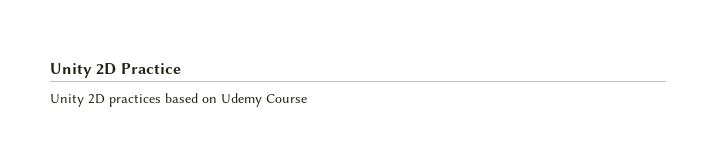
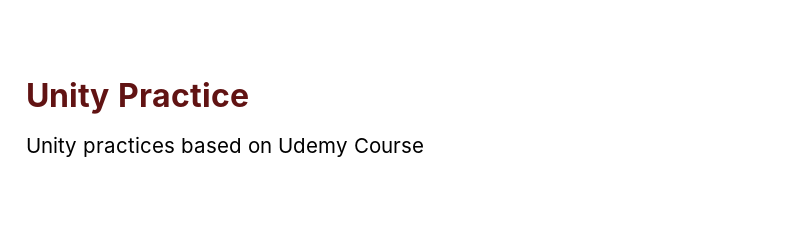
- Unity 2D Practice
+ Unity Practice
- Unity 2D practices based on Udemy Course
+ Unity practices based on Udemy Course

